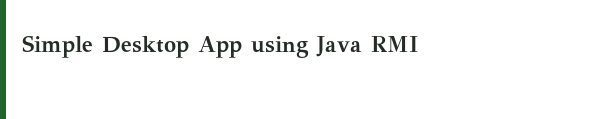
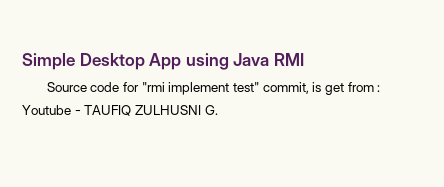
+ Source code for "rmi implement test" commit, is get from : Youtube - TAUFIQ ZULHUSNI G.

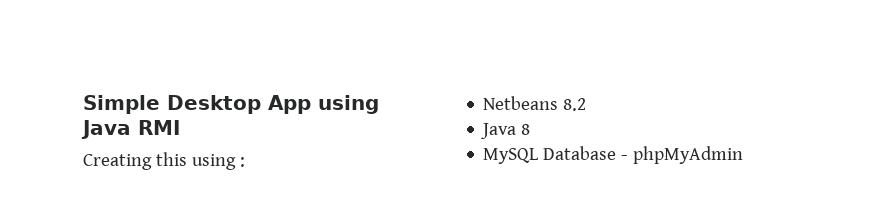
- Source code for "rmi implement test" commit, is get from : Youtube - TAUFIQ ZULHUSNI G.
+ Creating this using :
+ Netbeans 8.2
+ Java 8
+ MySQL Database - phpMyAdmin

